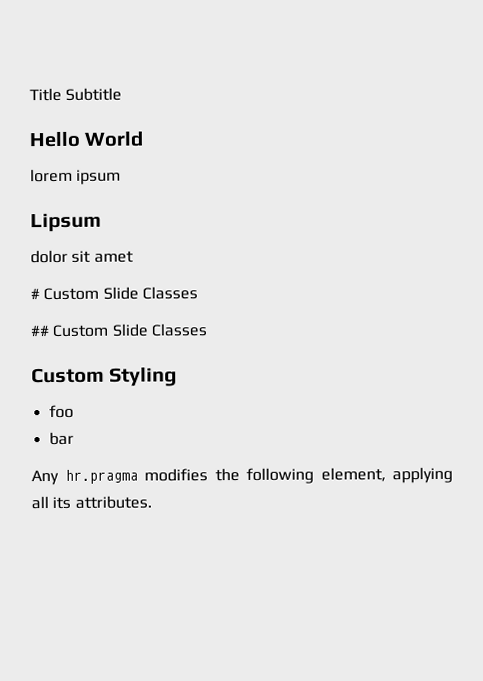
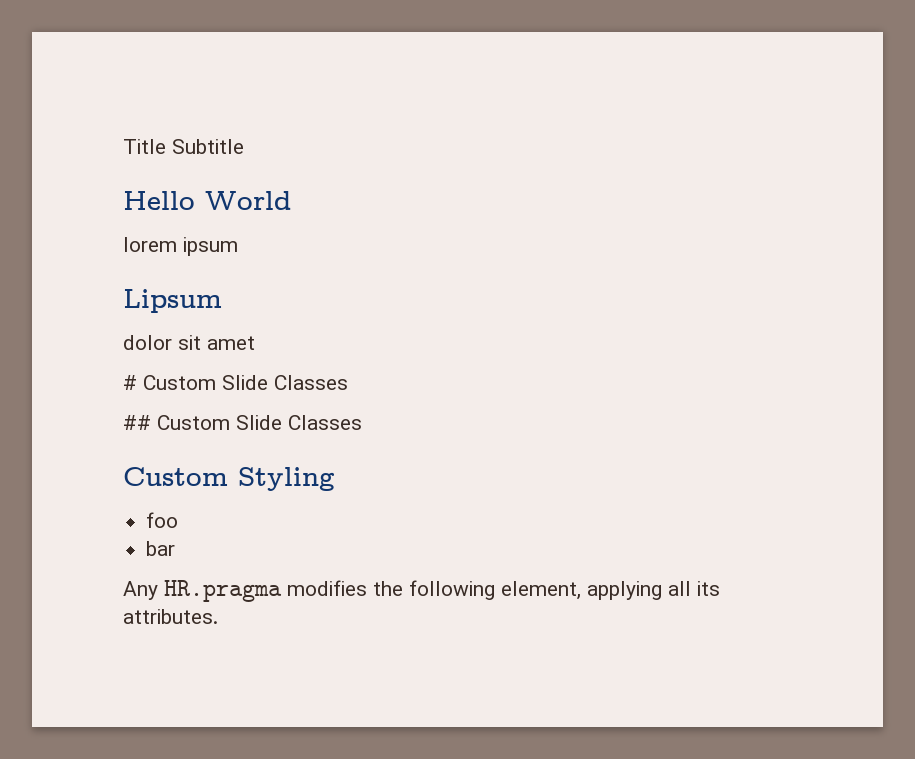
- Any hr.pragma modifies the following element, applying all its attributes.
+ Any HR.pragma modifies the following element, applying all its attributes.

